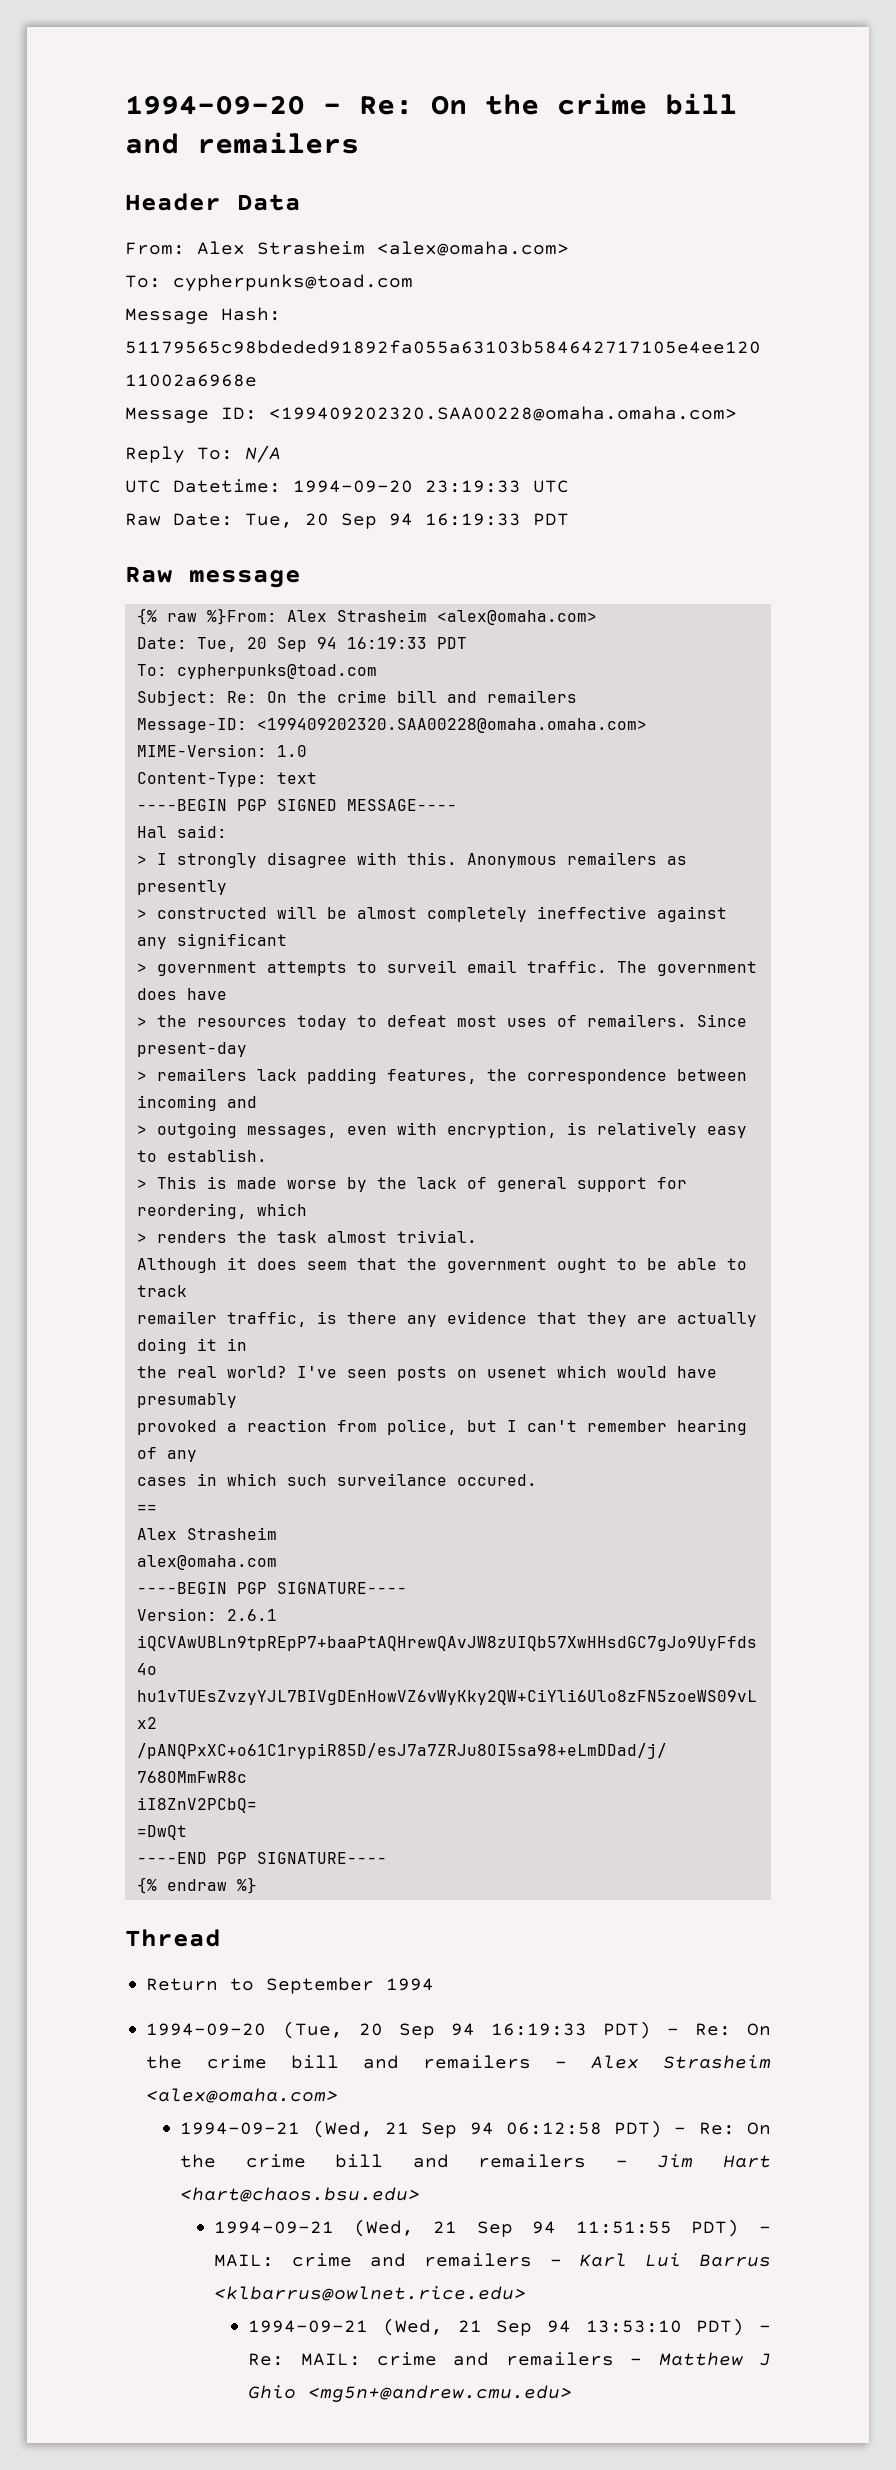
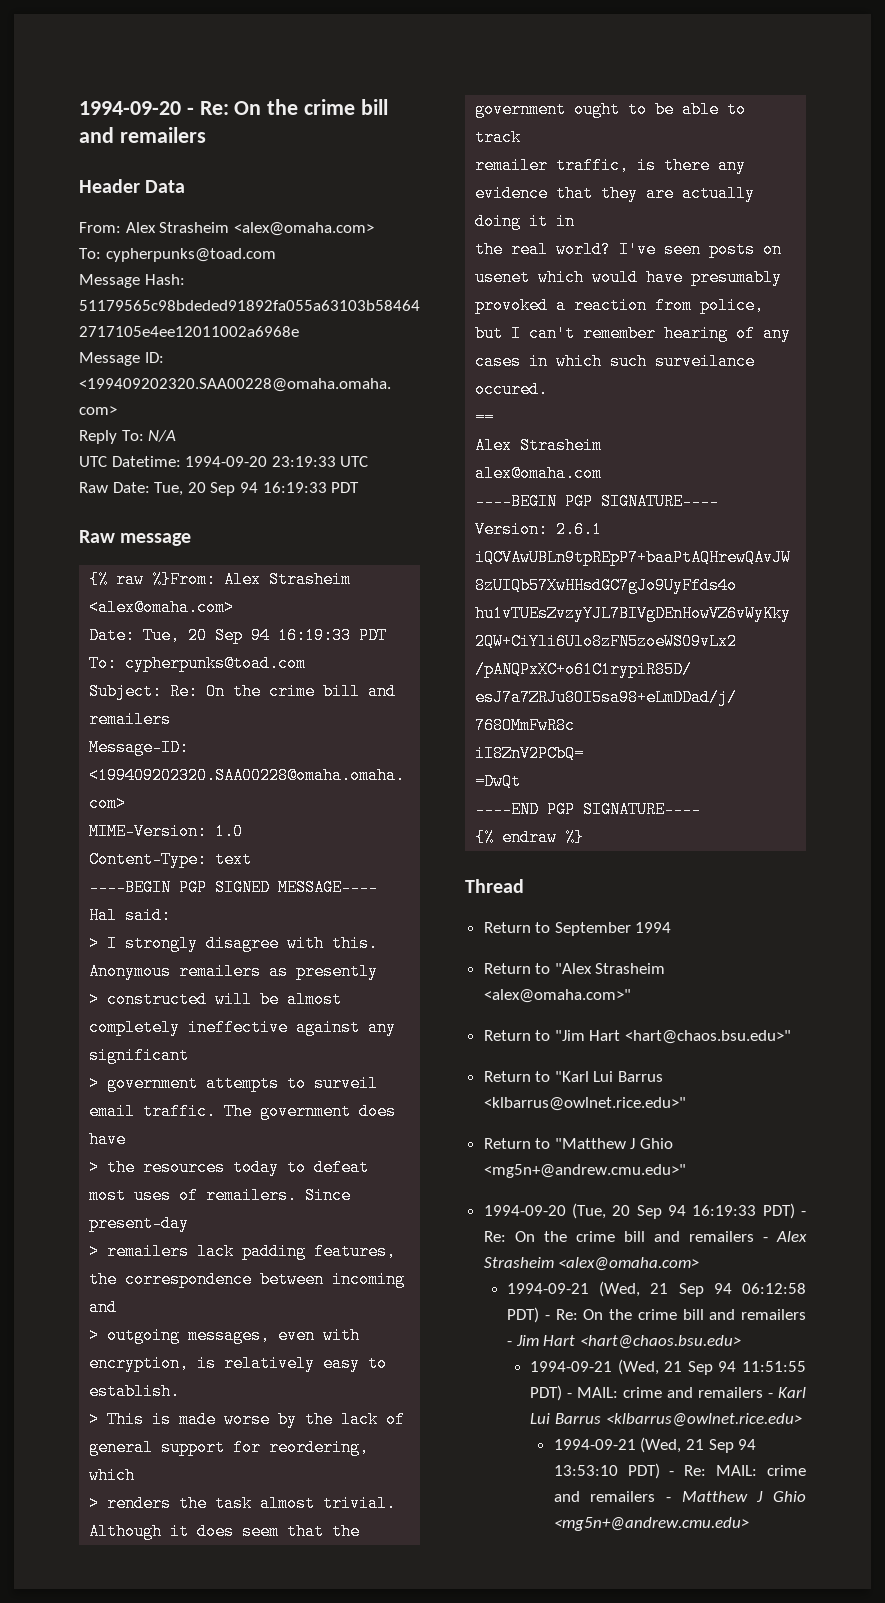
+ Return to "Alex Strasheim <alex@omaha.com>"
+ Return to "Jim Hart <hart@chaos.bsu.edu>"
+ Return to "Karl Lui Barrus <klbarrus@owlnet.rice.edu>"
+ Return to "Matthew J Ghio <mg5n+@andrew.cmu.edu>"

